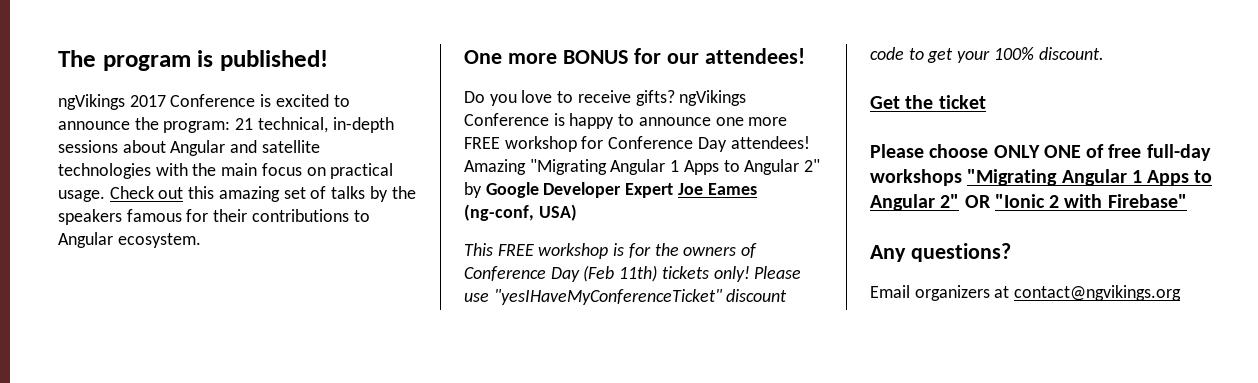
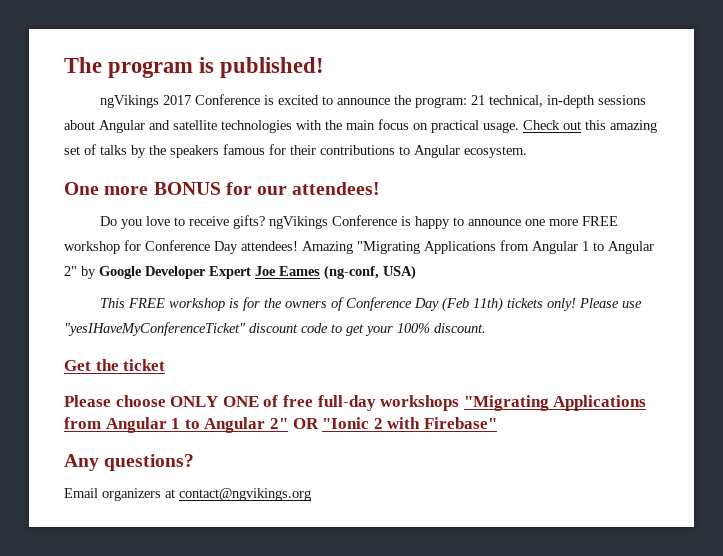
- Amazing "Migrating Angular 1 Apps to Angular 2" by Google Developer Expert Joe Eames (ng-conf, USA)
+ Amazing "Migrating Applications from Angular 1 to Angular 2" by Google Developer Expert Joe Eames (ng-conf, USA)
- Please choose ONLY ONE of free full-day workshops "Migrating Angular 1 Apps to Angular 2" OR "Ionic 2 with Firebase"
+ Please choose ONLY ONE of free full-day workshops "Migrating Applications from Angular 1 to Angular 2" OR "Ionic 2 with Firebase"

